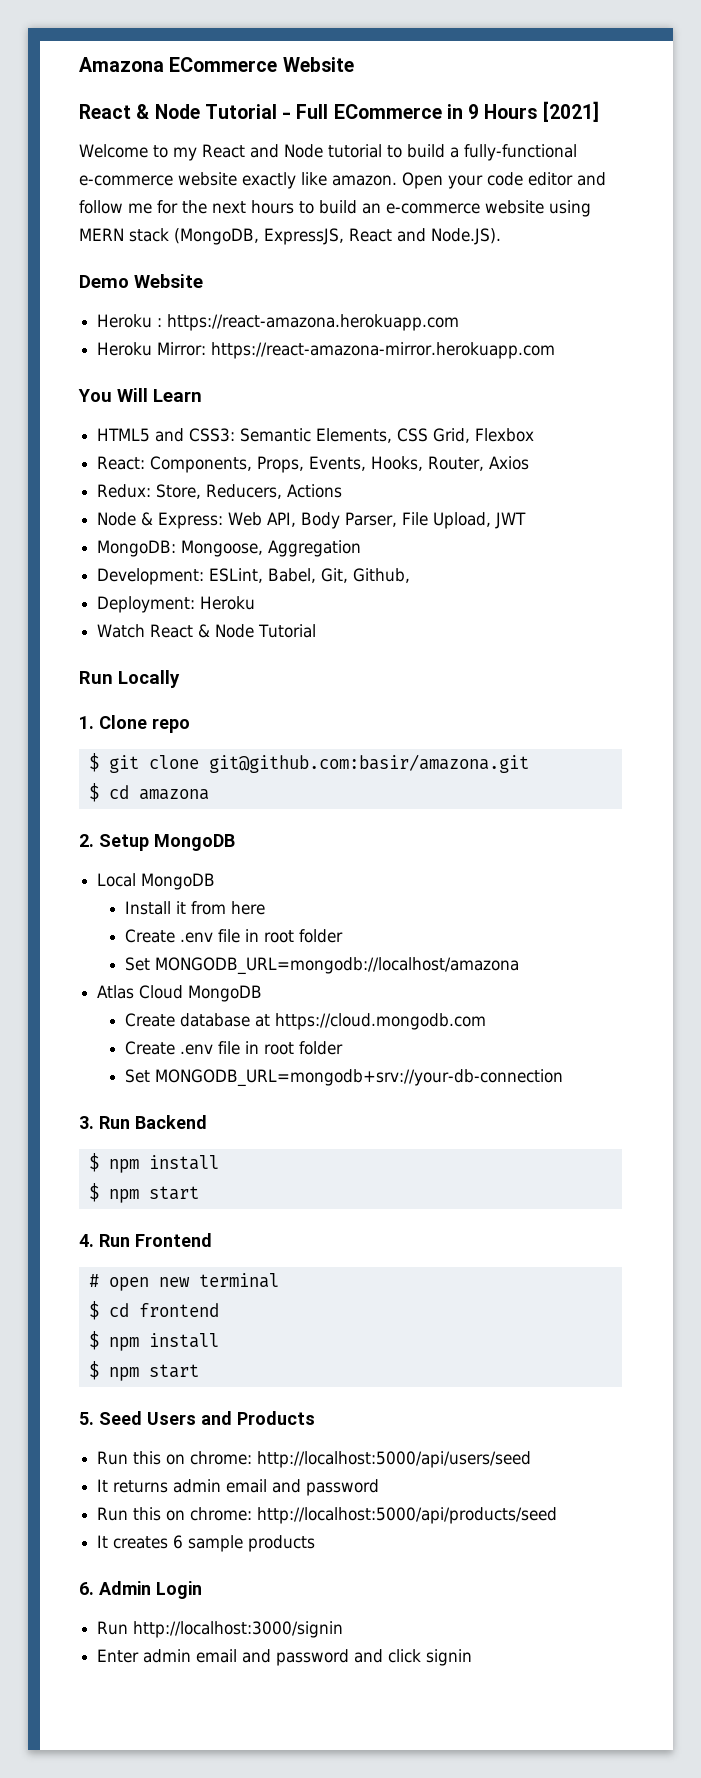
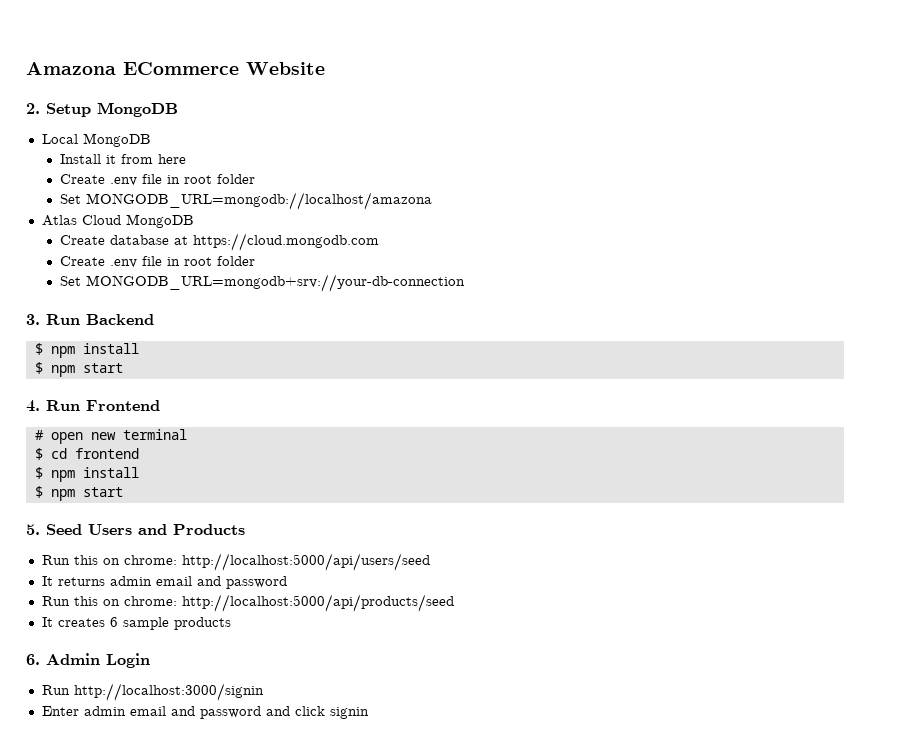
- React & Node Tutorial - Full ECommerce in 9 Hours [2021]
- Welcome to my React and Node tutorial to build a fully-functional e-commerce website exactly like amazon. Open your code editor and follow me for the next hours to build an e-commerce website using MERN stack (MongoDB, ExpressJS, React and Node.JS).
- Demo Website
- Heroku : https://react-amazona.herokuapp.com
- Heroku Mirror: https://react-amazona-mirror.herokuapp.com
- You Will Learn
- HTML5 and CSS3: Semantic Elements, CSS Grid, Flexbox
- React: Components, Props, Events, Hooks, Router, Axios
- Redux: Store, Reducers, Actions
- Node & Express: Web API, Body Parser, File Upload, JWT
- MongoDB: Mongoose, Aggregation
- Development: ESLint, Babel, Git, Github,
- Deployment: Heroku
- Watch React & Node Tutorial
- Run Locally
- 1. Clone repo
- $ git clone git@github.com:basir/amazona.git
- $ cd amazona

